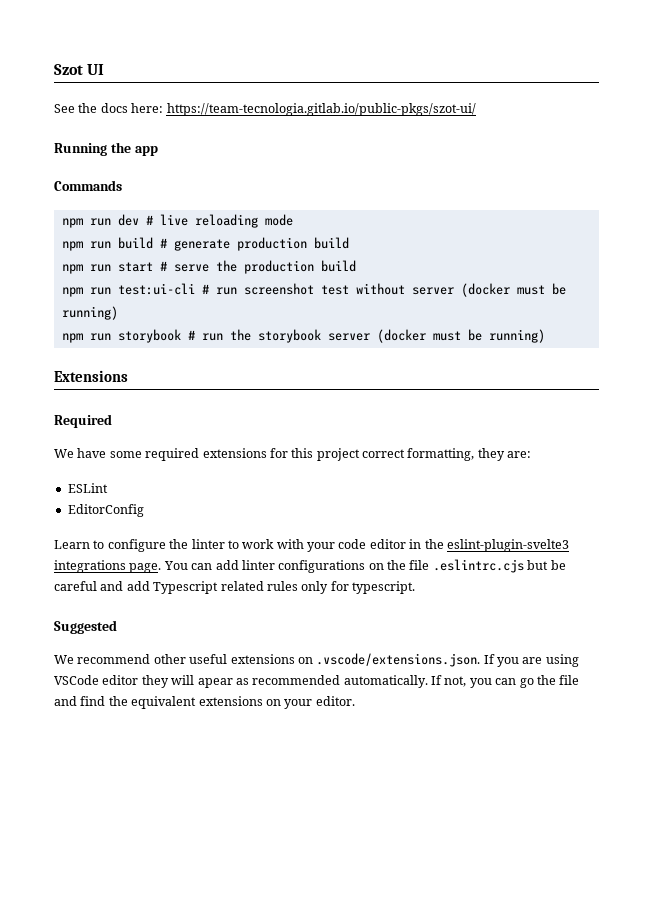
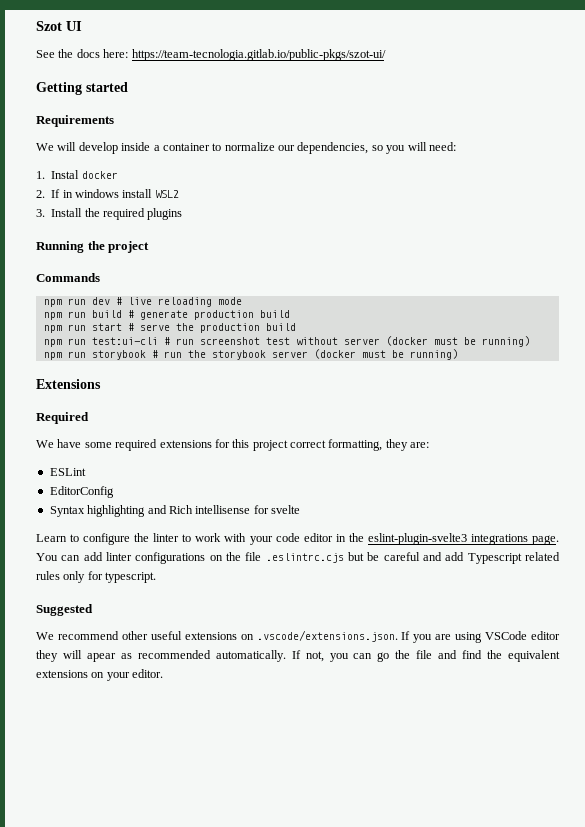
+ Getting started
+ Requirements
+ We will develop inside a container to normalize our dependencies, so you will need:
+ 1. Instal docker
+ 2. If in windows install WSL2
+ 3. Install the required plugins
- Running the app
+ Running the project
+ Syntax highlighting and Rich intellisense for svelte

